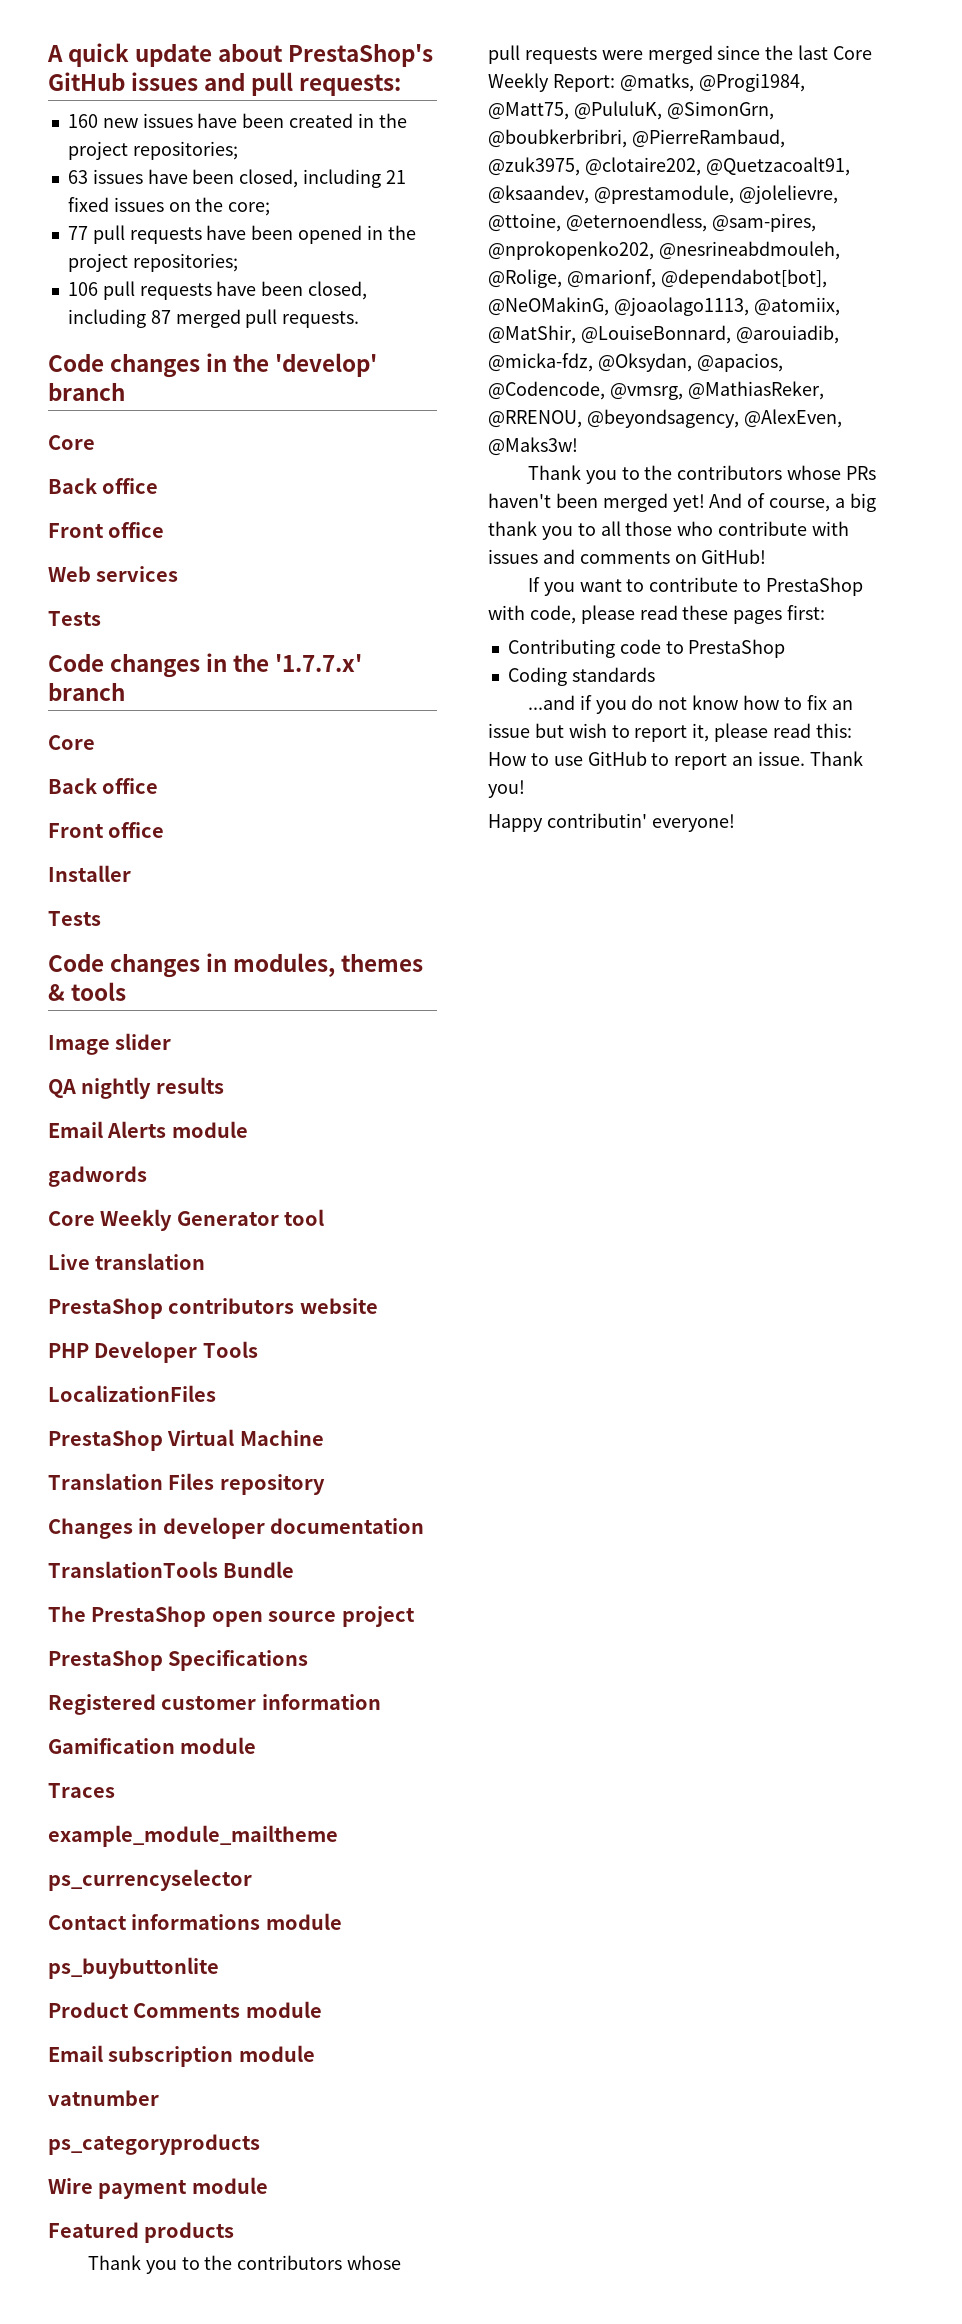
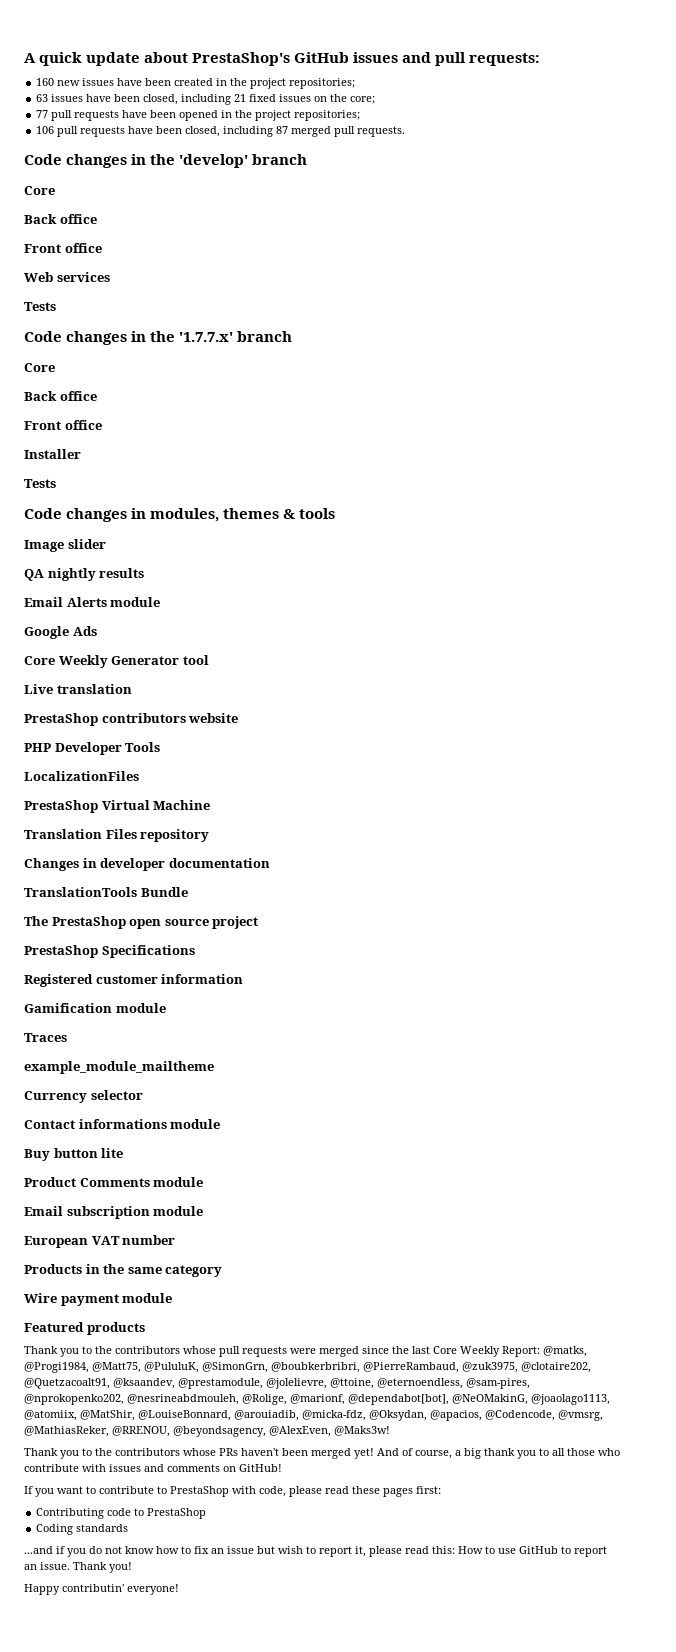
- gadwords
+ Google Ads
- ps_currencyselector
+ Currency selector
- ps_buybuttonlite
+ Buy button lite
- vatnumber
- ps_categoryproducts
+ European VAT number
+ Products in the same category

